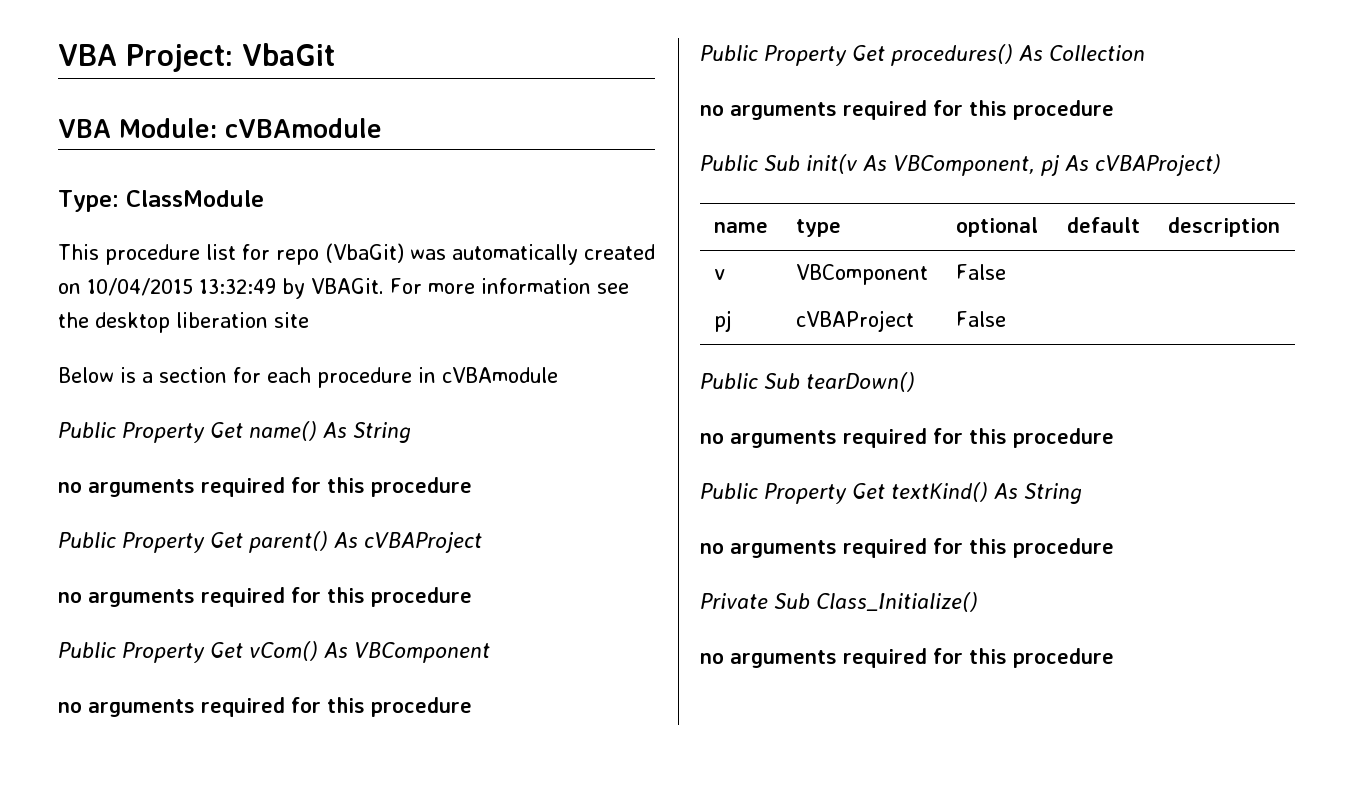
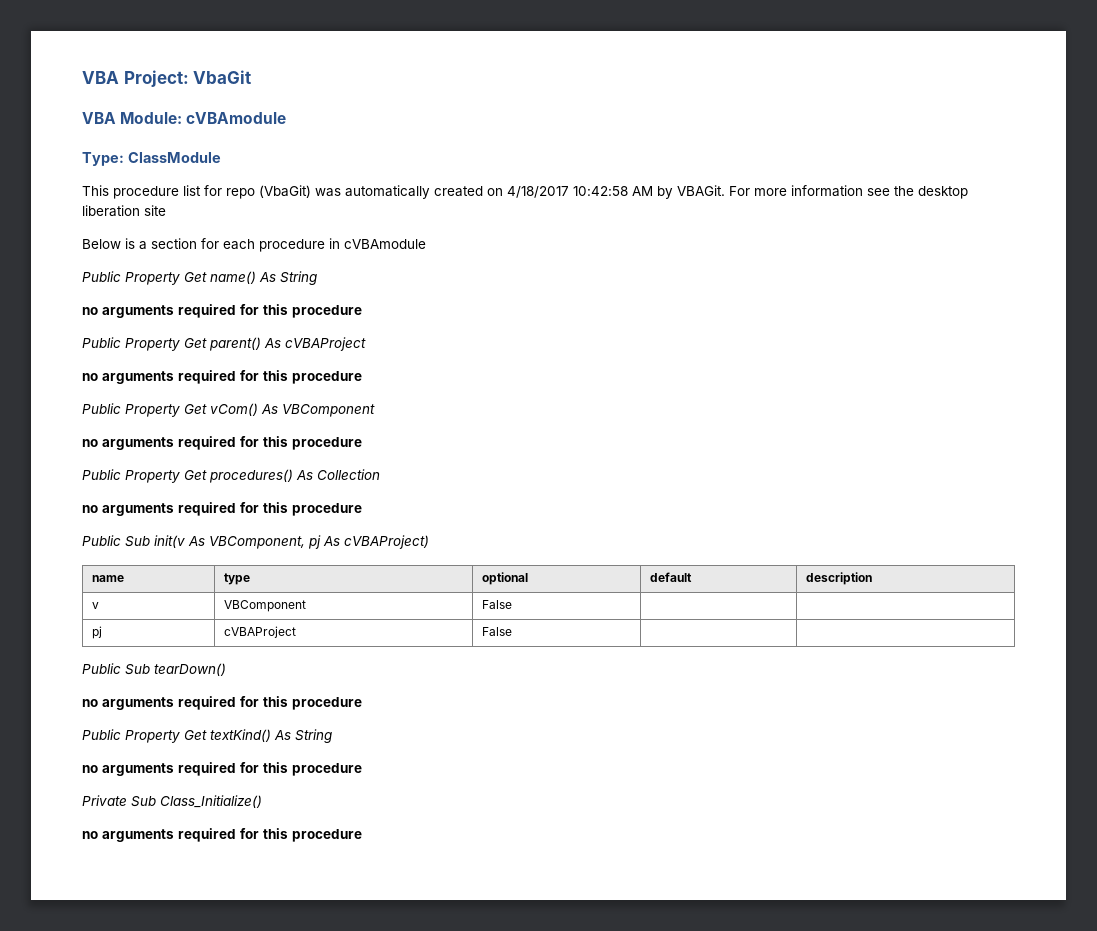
- This procedure list for repo (VbaGit) was automatically created on 10/04/2015 13:32:49 by VBAGit.
+ This procedure list for repo (VbaGit) was automatically created on 4/18/2017 10:42:58 AM by VBAGit.

